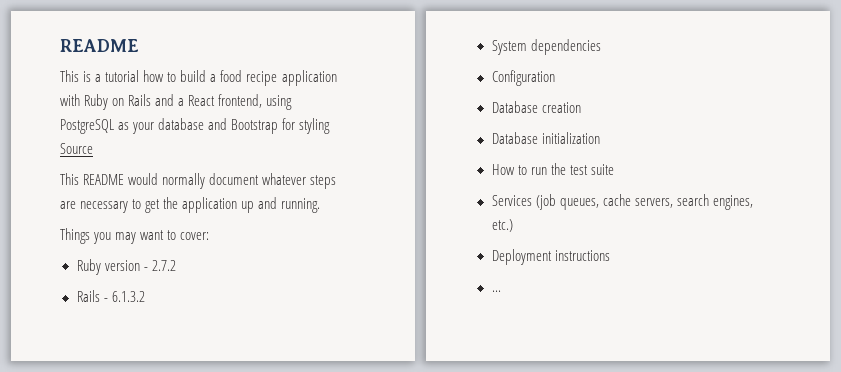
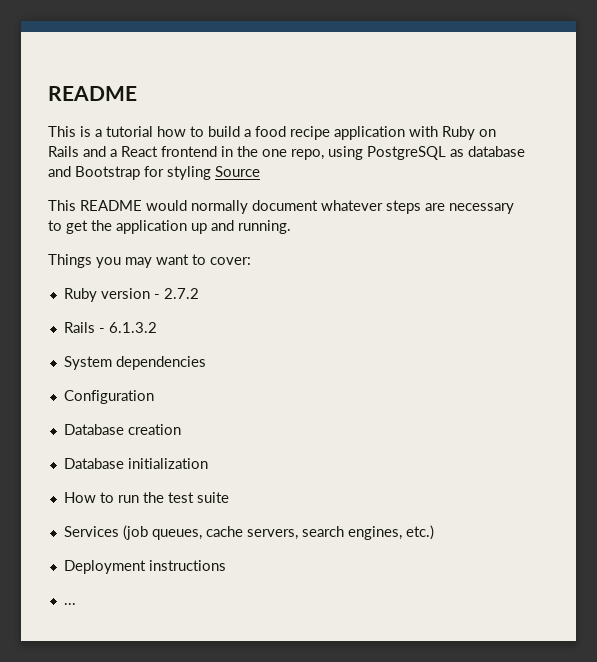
- This is a tutorial how to build a food recipe application with Ruby on Rails and a React frontend, using PostgreSQL as your database and Bootstrap for styling Source
+ This is a tutorial how to build a food recipe application with Ruby on Rails and a React frontend in the one repo, using PostgreSQL as database and Bootstrap for styling Source

